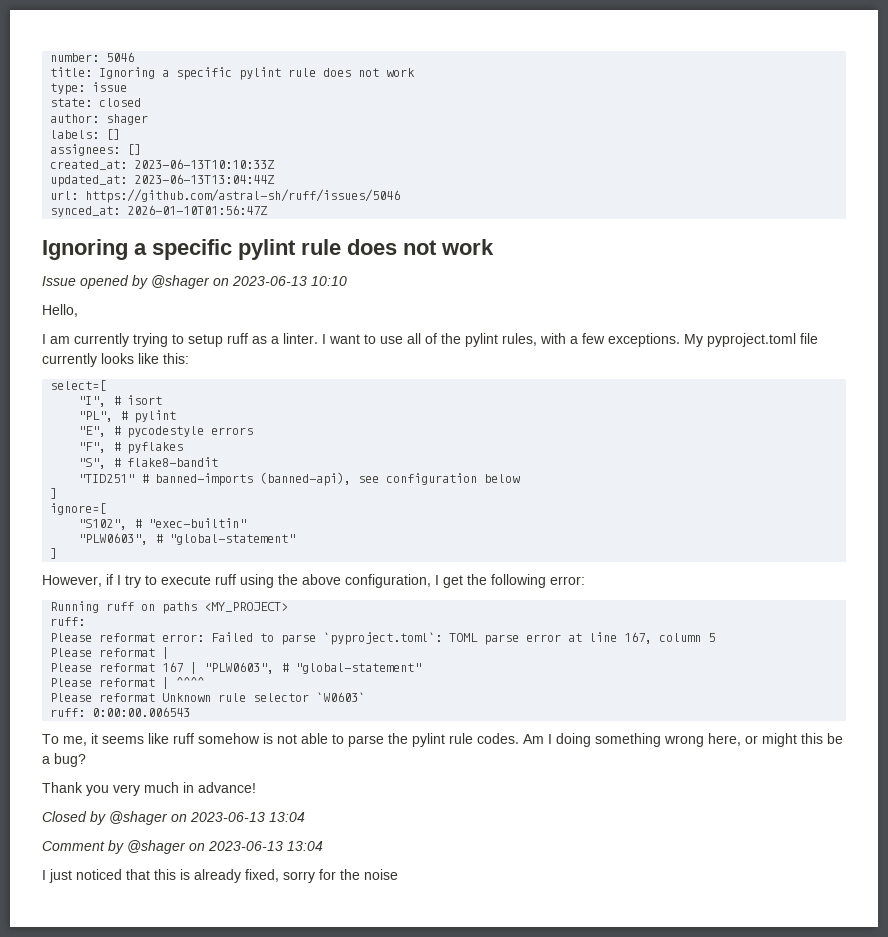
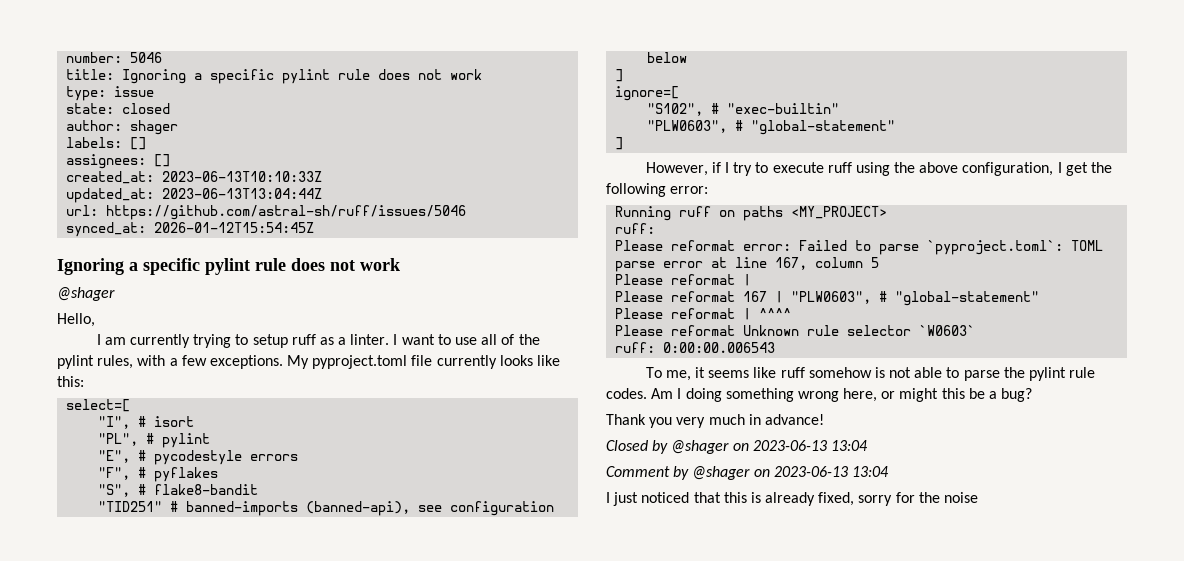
- synced_at: 2026-01-10T01:56:47Z
+ synced_at: 2026-01-12T15:54:45Z
  Ignoring a specific pylint rule does not work
- Issue opened by @shager on 2023-06-13 10:10
+ @shager

